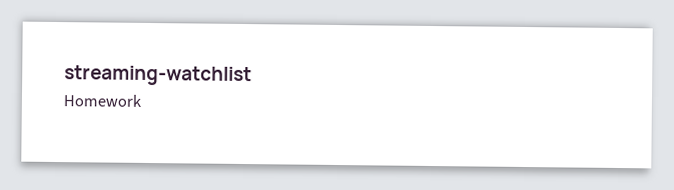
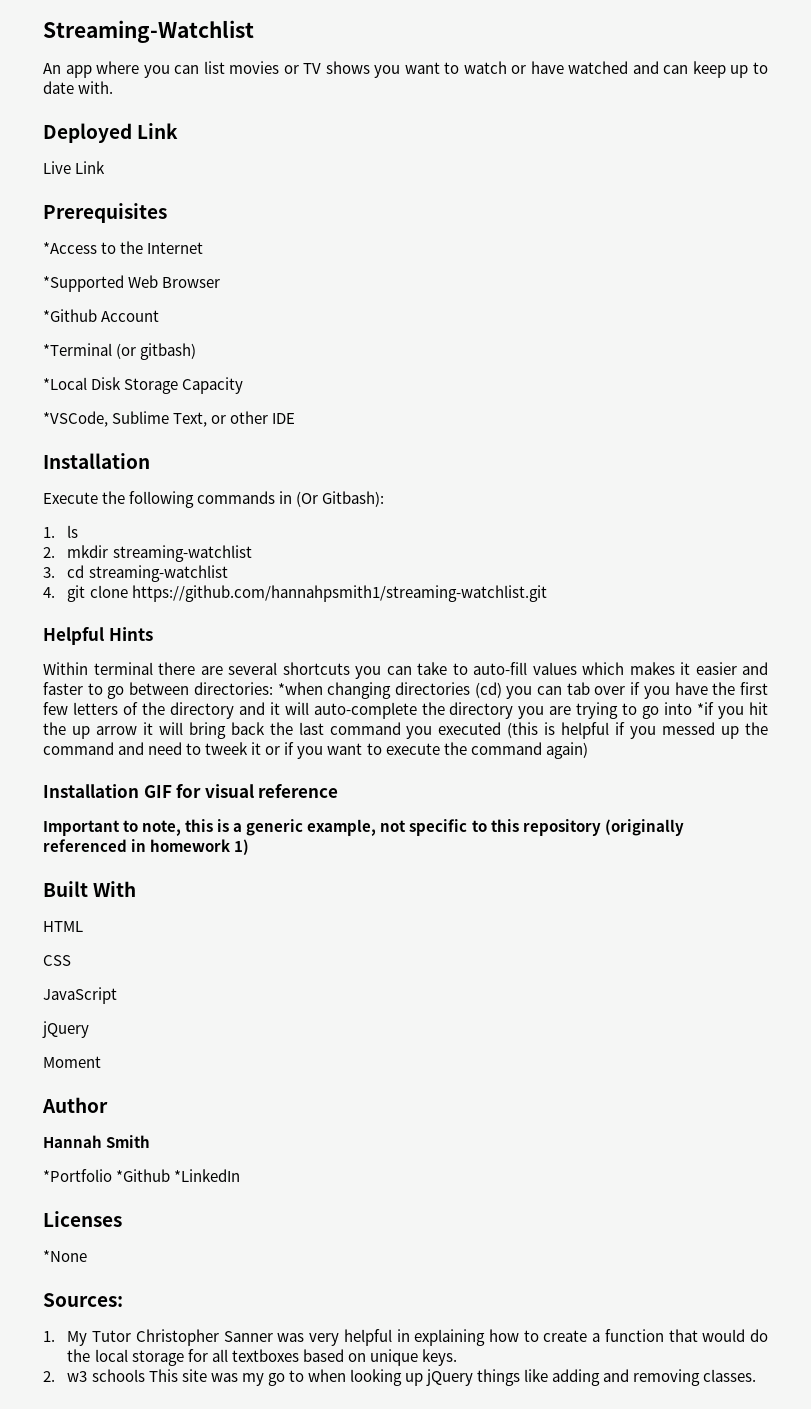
- streaming-watchlist
- Homework
+ Streaming-Watchlist
+ An app where you can list movies or TV shows you want to watch or have watched and can keep up to date with.
+ Deployed Link
+ Live Link
+ Prerequisites
+ *Access to the Internet
+ *Supported Web Browser
+ *Github Account
+ *Terminal (or gitbash)
+ *Local Disk Storage Capacity
+ *VSCode, Sublime Text, or other IDE
+ Installation
+ Execute the following commands in (Or Gitbash):
+ 1. ls
+ 2. mkdir streaming-watchlist
+ 3. cd streaming-watchlist
+ 4. git clone https://github.com/hannahpsmith1/streaming-watchlist.git
+ Helpful Hints
+ Within terminal there are several shortcuts you can take to auto-fill values which makes it easier and faster to go between directories: *when changing directories (cd) you can tab over if you have the first few letters of the directory and it will auto-complete the directory you are trying to go into *if you hit the up arrow it will bring back the last command you executed (this is helpful if you messed up the command and need to tweek it or if you want to execute the command again)
+ Installation GIF for visual reference
+ Important to note, this is a generic example, not specific to this repository (originally referenced in homework 1)
+ Built With
+ HTML
+ CSS
+ JavaScript
+ jQuery
+ Moment
+ Author
+ Hannah Smith
+ *Portfolio *Github *LinkedIn
+ Licenses
+ *None
+ Sources:
+ 1. My Tutor Christopher Sanner was very helpful in explaining how to create a function that would do the local storage for all textboxes based on unique keys.
+ 2. w3 schools This site was my go to when looking up jQuery things like adding and removing classes.

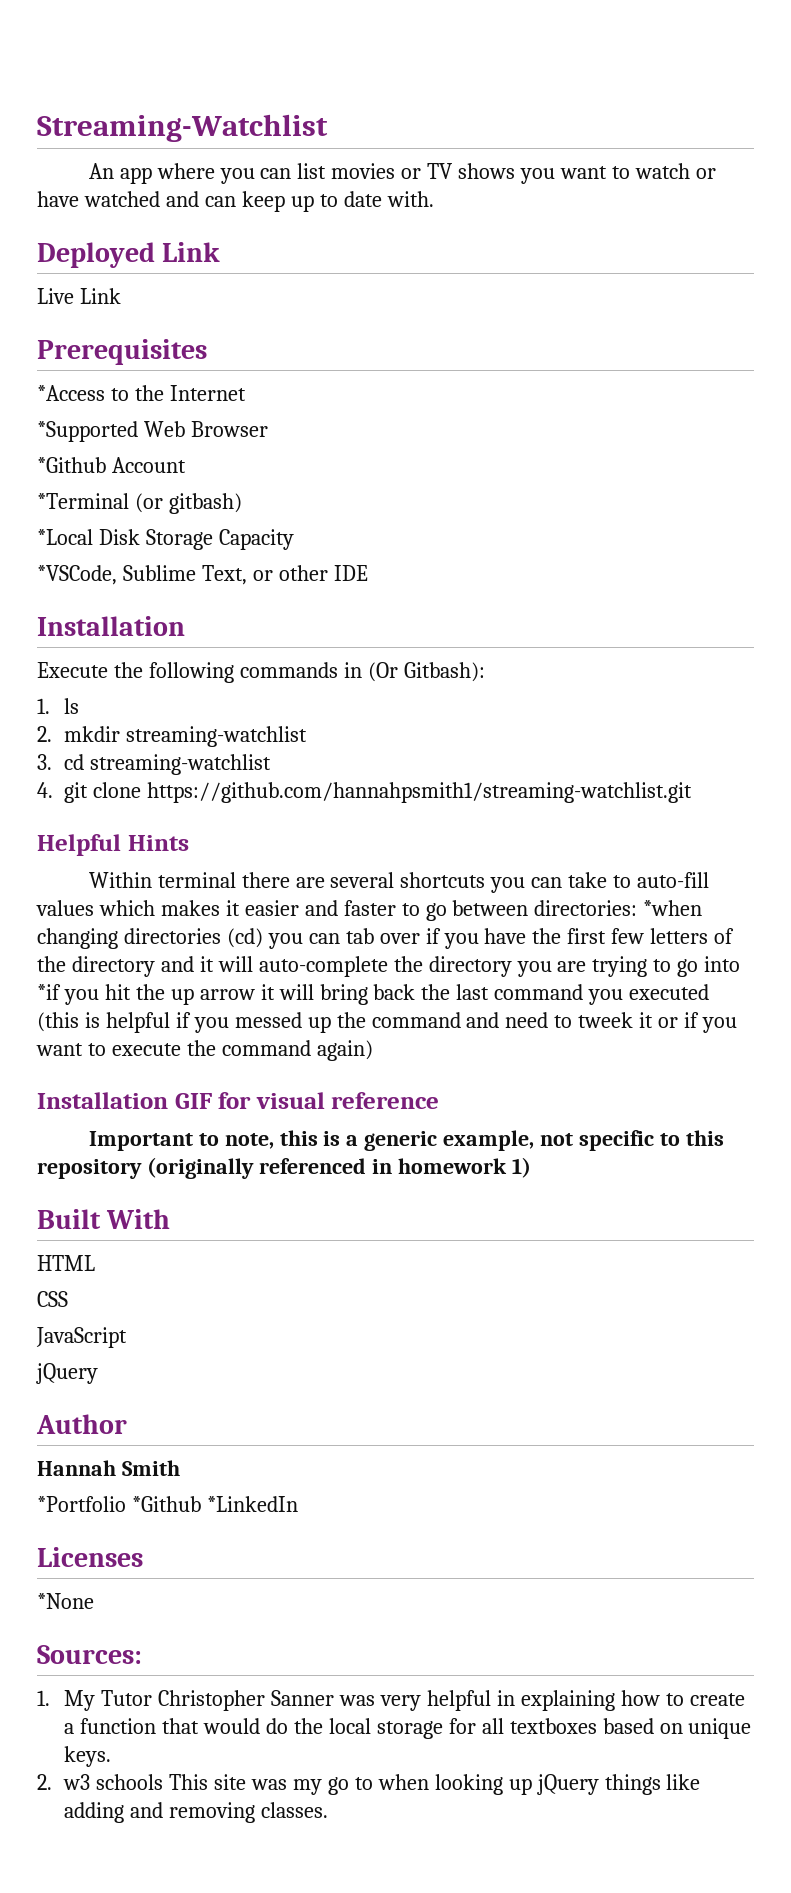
- Moment

